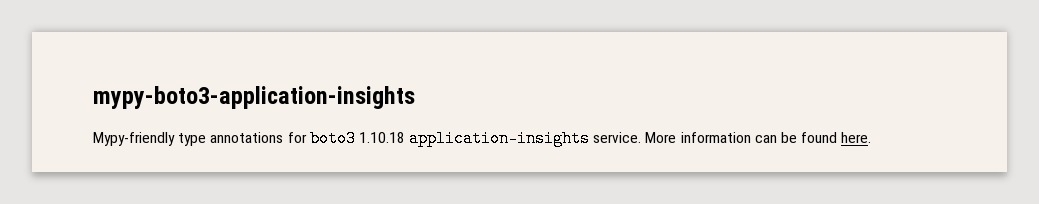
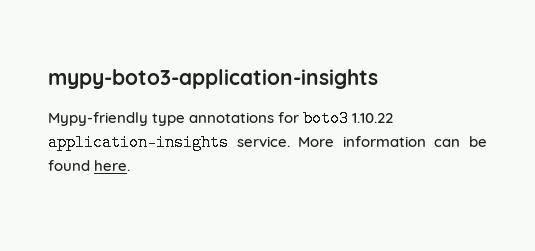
- Mypy-friendly type annotations for boto3 1.10.18 application-insights service.
+ Mypy-friendly type annotations for boto3 1.10.22 application-insights service.

